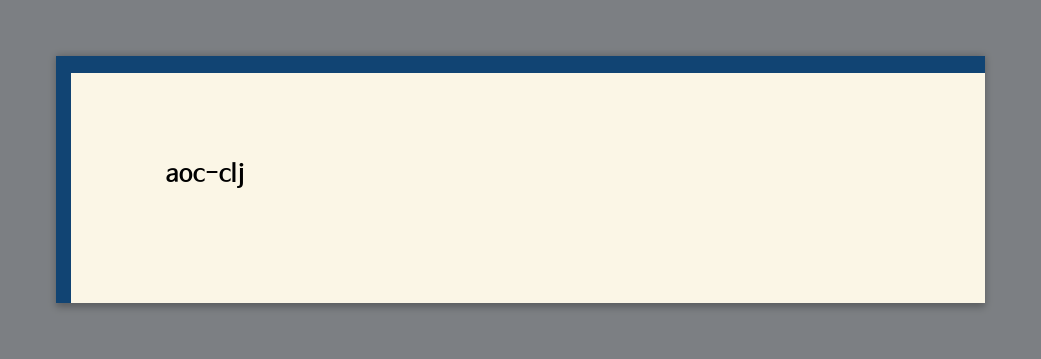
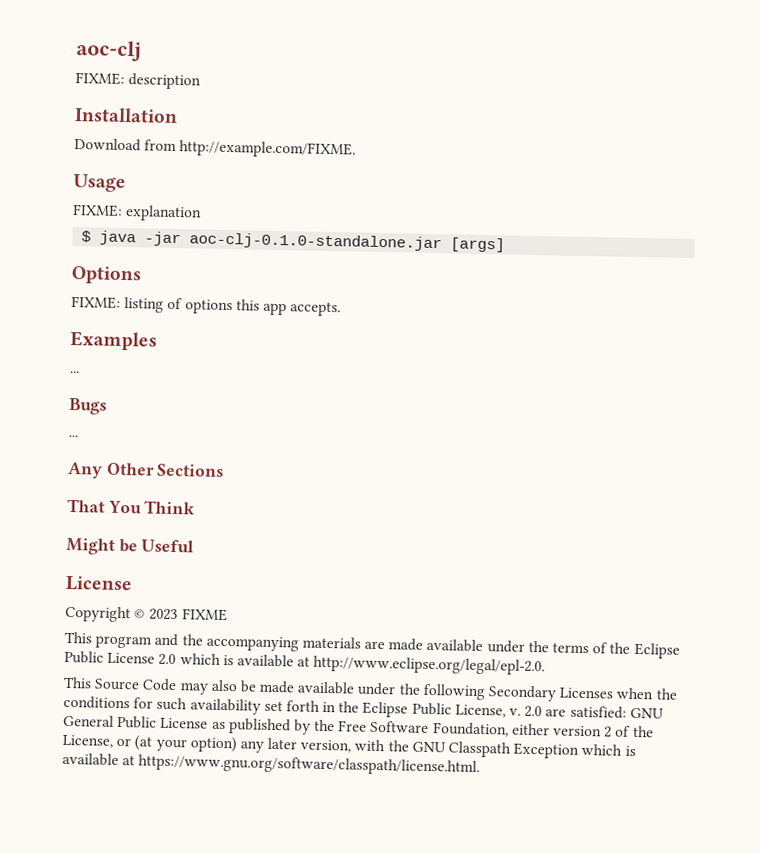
+ FIXME: description
+ Installation
+ Download from http://example.com/FIXME.
+ Usage
+ FIXME: explanation
+ $ java -jar aoc-clj-0.1.0-standalone.jar [args]
+ Options
+ FIXME: listing of options this app accepts.
+ Examples
+ ...
+ Bugs
+ ...
+ Any Other Sections
+ That You Think
+ Might be Useful
+ License
+ Copyright © 2023 FIXME
+ This program and the accompanying materials are made available under the terms of the Eclipse Public License 2.0 which is available at http://www.eclipse.org/legal/epl-2.0.
+ This Source Code may also be made available under the following Secondary Licenses when the conditions for such availability set forth in the Eclipse Public License, v. 2.0 are satisfied: GNU General Public License as published by the Free Software Foundation, either version 2 of the License, or (at your option) any later version, with the GNU Classpath Exception which is available at https://www.gnu.org/software/classpath/license.html.

